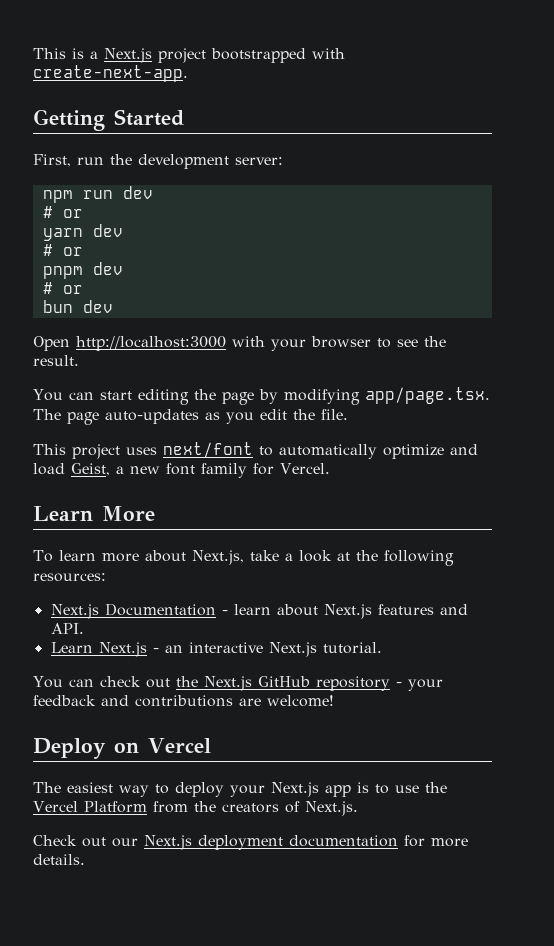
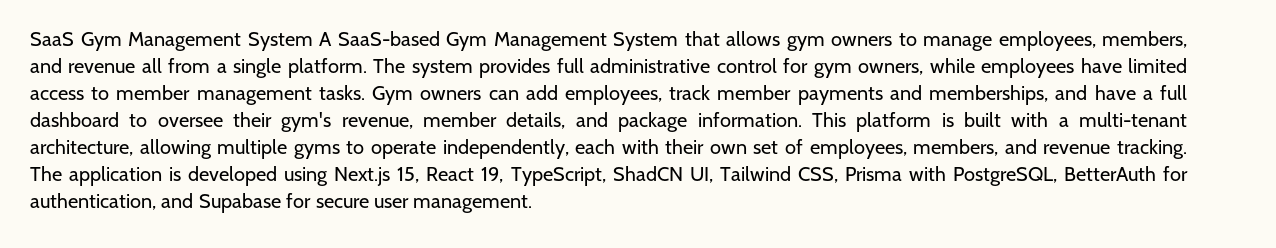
- This is a Next.js project bootstrapped with create-next-app.
- Getting Started
- First, run the development server:
- npm run dev
- # or
- yarn dev
- # or
- pnpm dev
- # or
- bun dev
- Open http://localhost:3000 with your browser to see the result.
- You can start editing the page by modifying app/page.tsx. The page auto-updates as you edit the file.
- This project uses next/font to automatically optimize and load Geist, a new font family for Vercel.
- Learn More
- To learn more about Next.js, take a look at the following resources:
- Next.js Documentation - learn about Next.js features and API.
- Learn Next.js - an interactive Next.js tutorial.
- You can check out the Next.js GitHub repository - your feedback and contributions are welcome!
- Deploy on Vercel
- The easiest way to deploy your Next.js app is to use the Vercel Platform from the creators of Next.js.
- Check out our Next.js deployment documentation for more details.
+ SaaS Gym Management System A SaaS-based Gym Management System that allows gym owners to manage employees, members, and revenue all from a single platform. The system provides full administrative control for gym owners, while employees have limited access to member management tasks. Gym owners can add employees, track member payments and memberships, and have a full dashboard to oversee their gym's revenue, member details, and package information. This platform is built with a multi-tenant architecture, allowing multiple gyms to operate independently, each with their own set of employees, members, and revenue tracking. The application is developed using Next.js 15, React 19, TypeScript, ShadCN UI, Tailwind CSS, Prisma with PostgreSQL, BetterAuth for authentication, and Supabase for secure user management.

